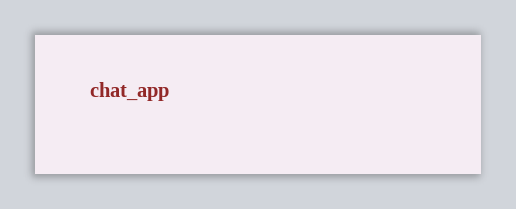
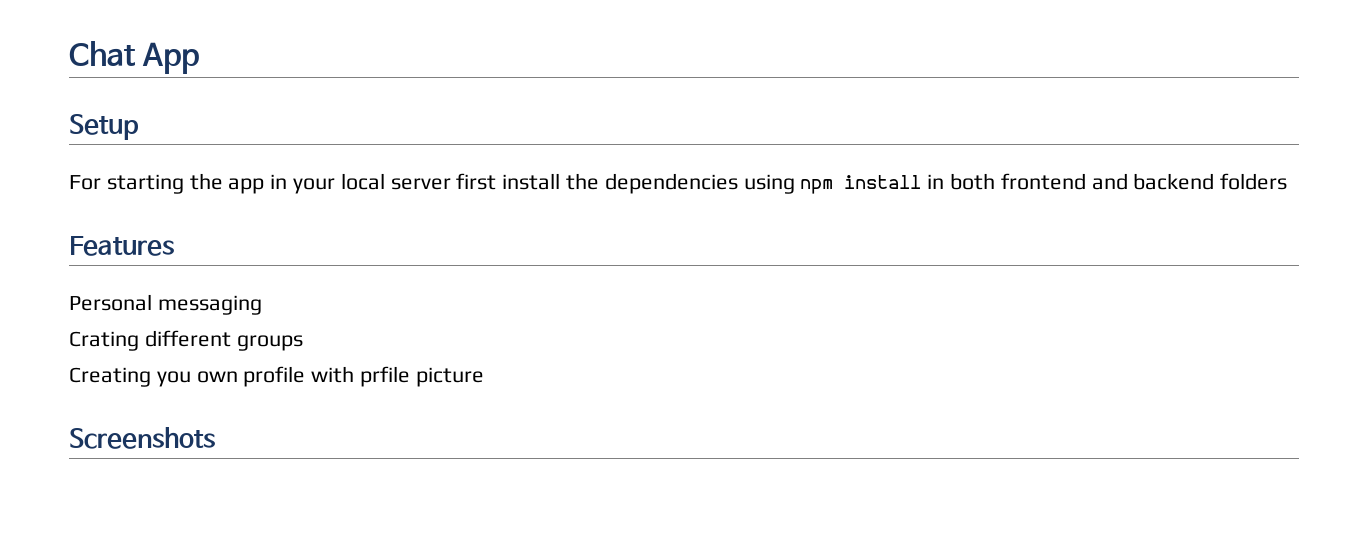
- chat_app
+ Chat App
+ Setup
+ For starting the app in your local server first install the dependencies using npm install in both frontend and backend folders
+ Features
+ Personal messaging
+ Crating different groups
+ Creating you own profile with prfile picture
+ Screenshots

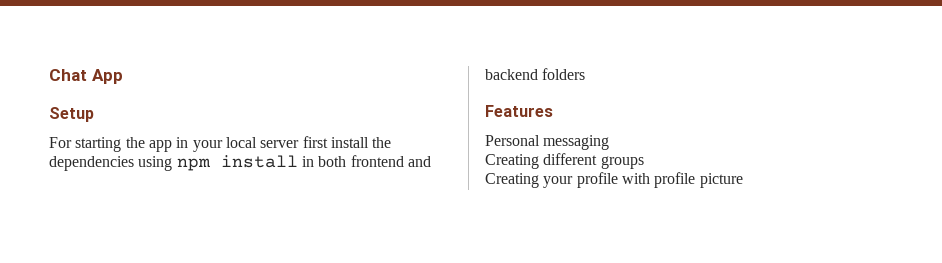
- Crating different groups
+ Creating different groups
- Creating you own profile with prfile picture
+ Creating your profile with profile picture
- Screenshots

